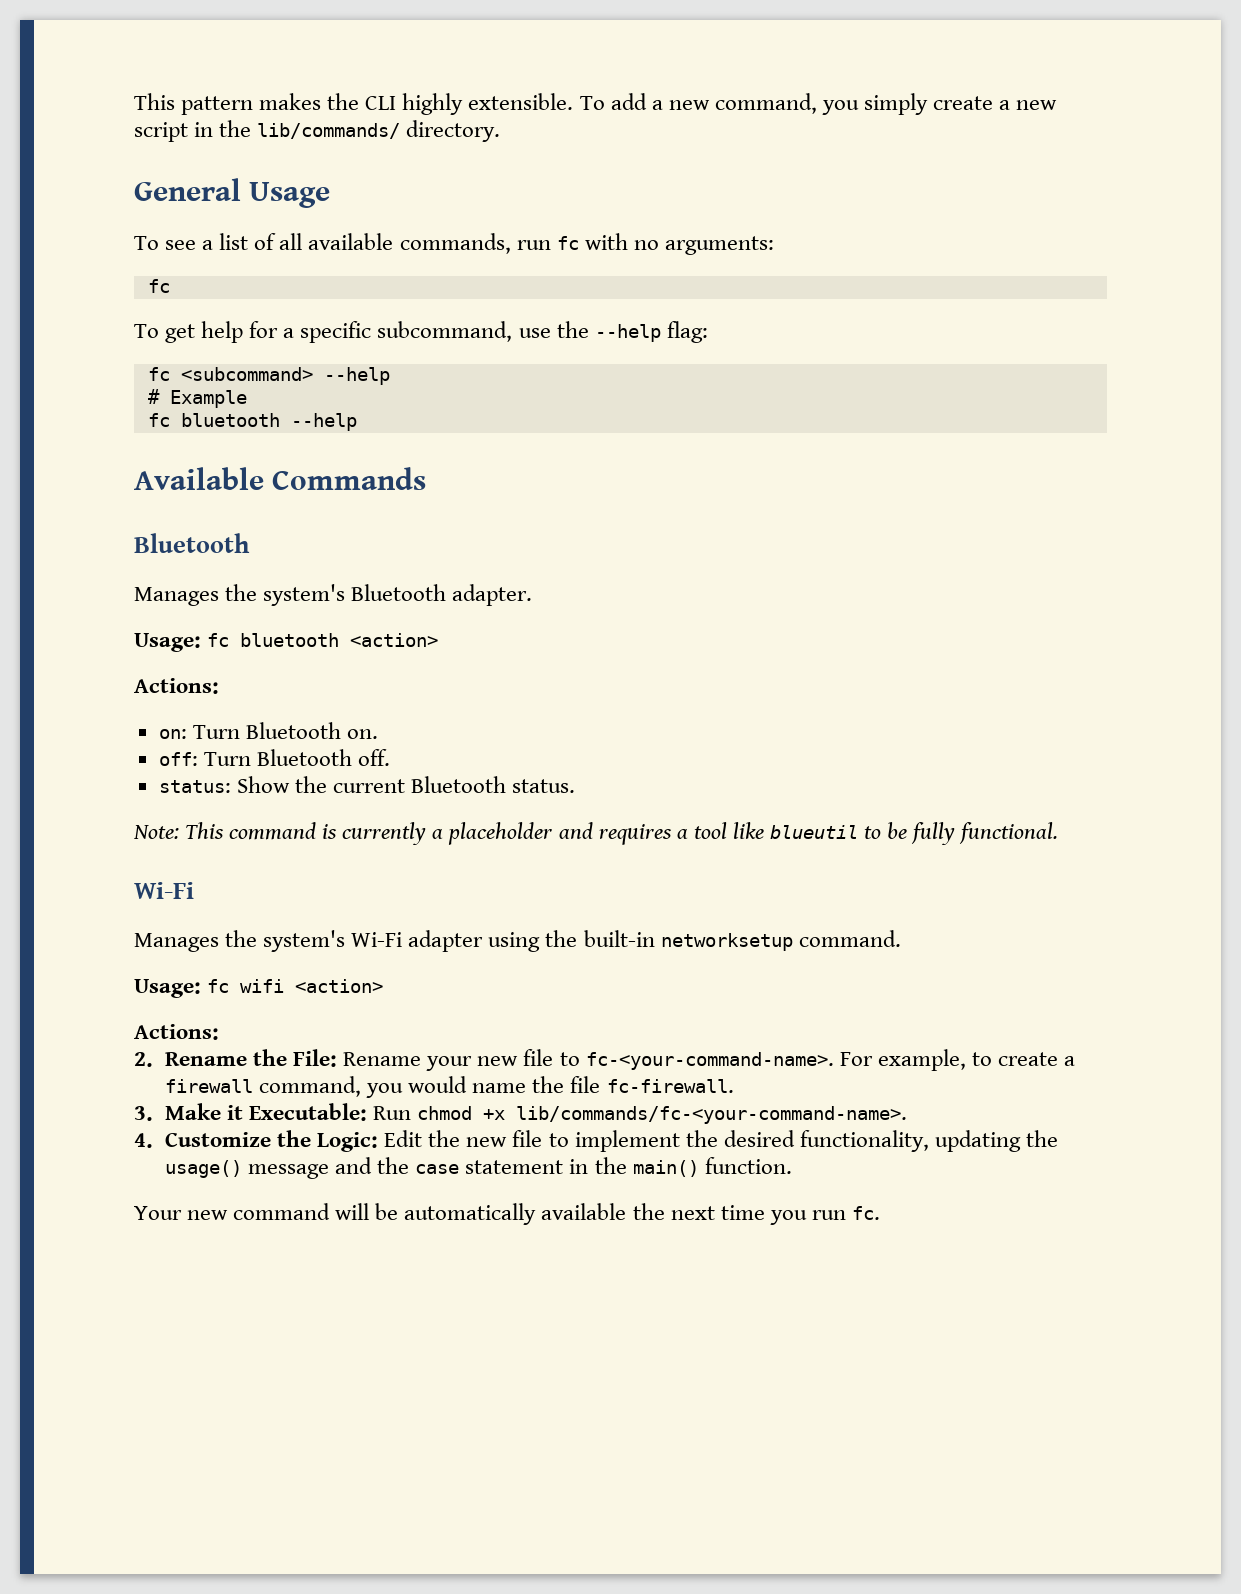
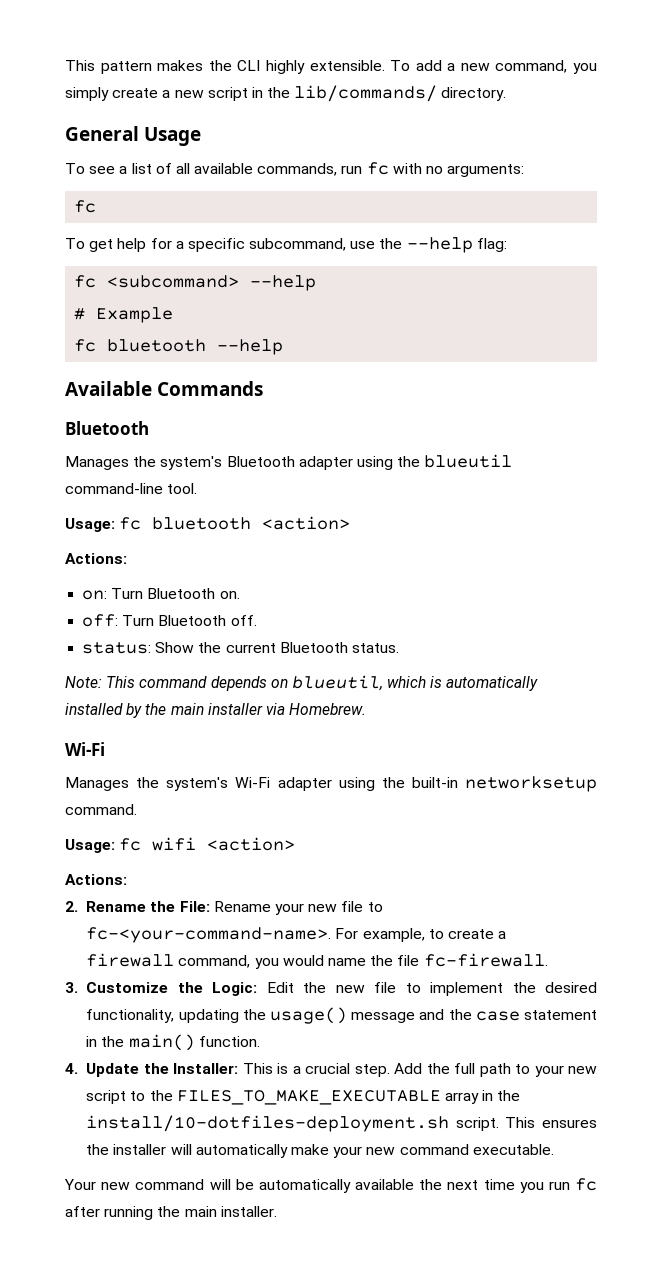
- Manages the system's Bluetooth adapter.
+ Manages the system's Bluetooth adapter using the blueutil command-line tool.
- Note: This command is currently a placeholder and requires a tool like blueutil to be fully functional.
+ Note: This command depends on blueutil, which is automatically installed by the main installer via Homebrew.
- 3. Make it Executable: Run chmod +x lib/commands/fc-<your-command-name>.
- 4. Customize the Logic: Edit the new file to implement the desired functionality, updating the usage() message and the case statement in the main() function.
+ 3. Customize the Logic: Edit the new file to implement the desired functionality, updating the usage() message and the case statement in the main() function.
+ 4. Update the Installer: This is a crucial step. Add the full path to your new script to the FILES_TO_MAKE_EXECUTABLE array in the install/10-dotfiles-deployment.sh script. This ensures the installer will automatically make your new command executable.
- Your new command will be automatically available the next time you run fc.
+ Your new command will be automatically available the next time you run fc after running the main installer.

